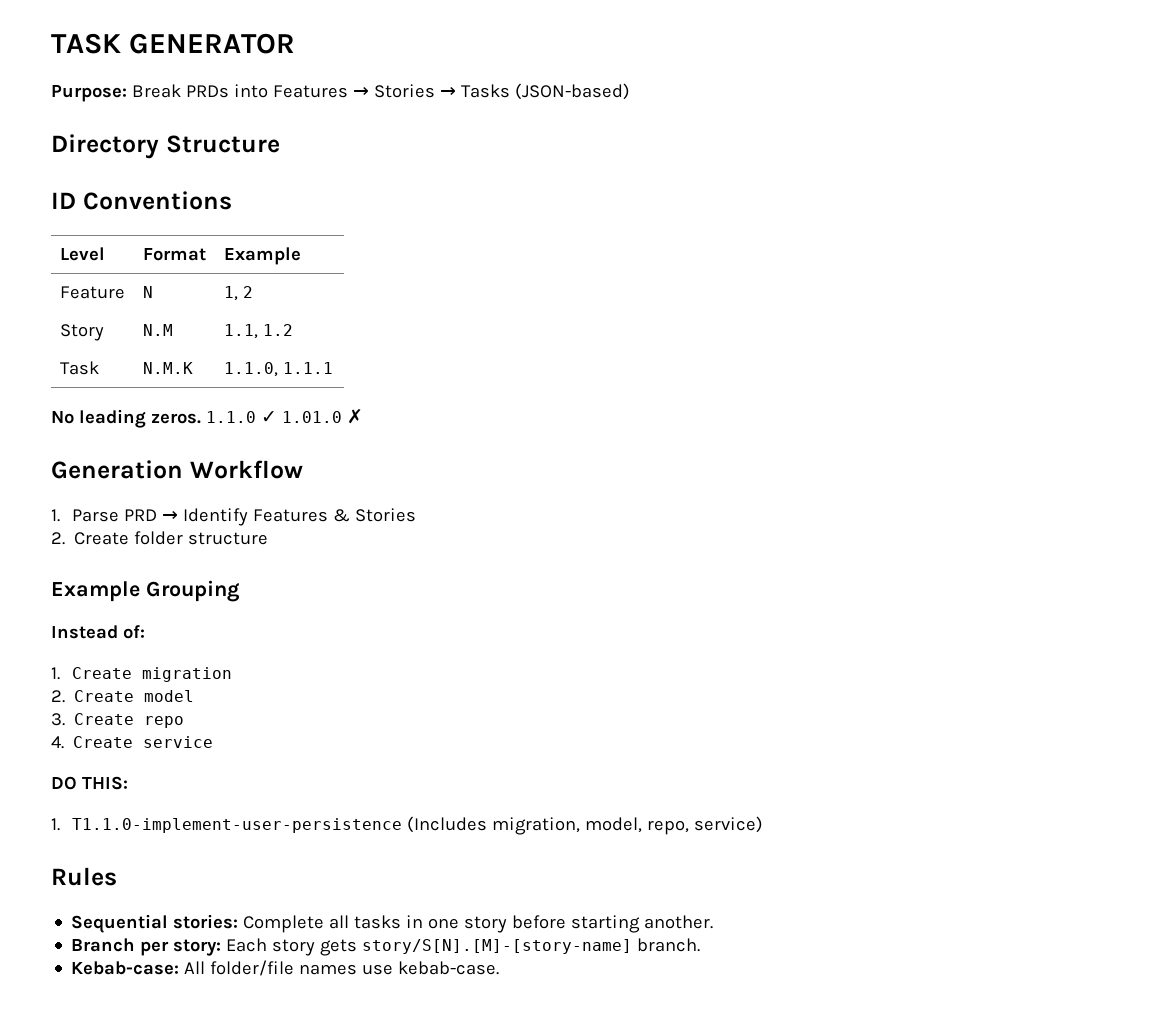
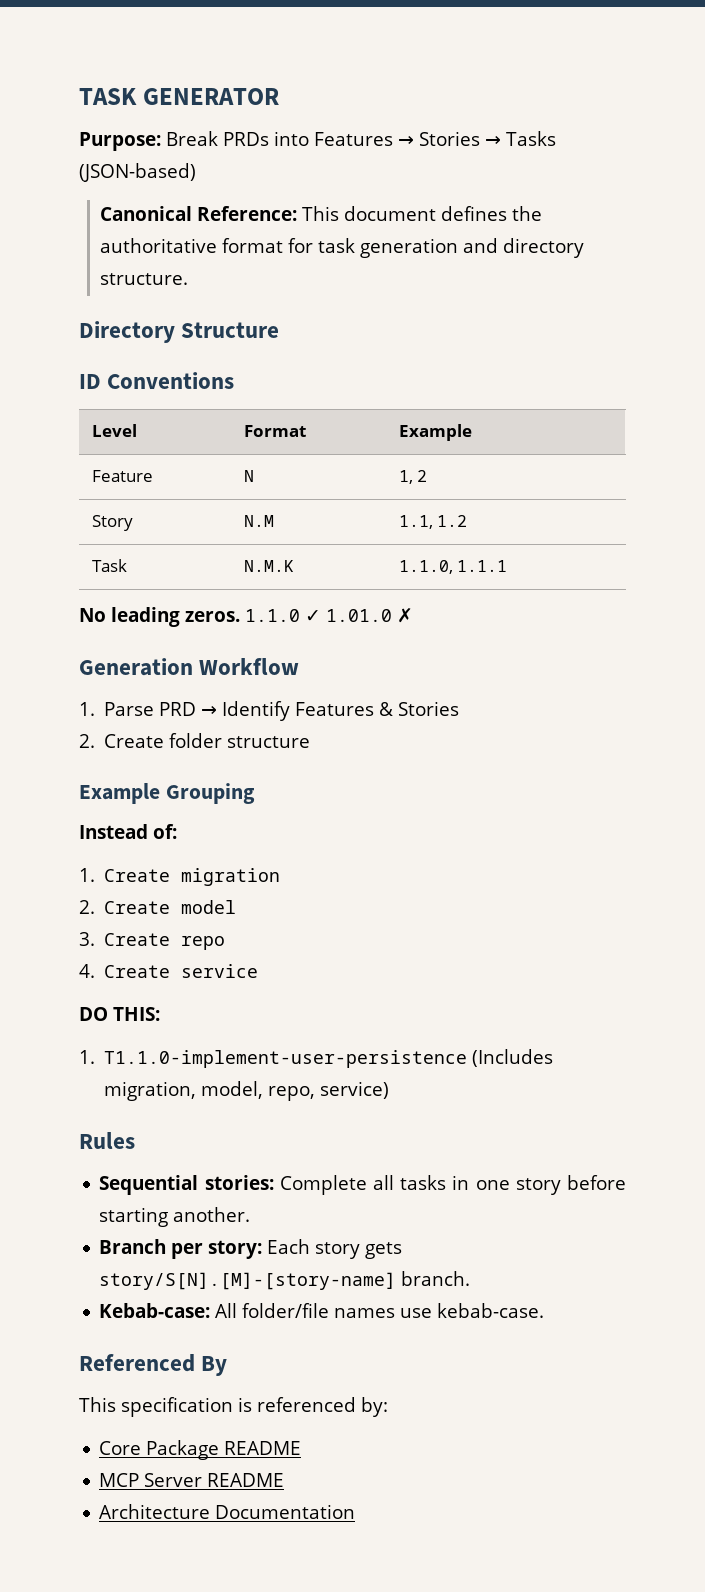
+ Canonical Reference: This document defines the authoritative format for task generation and directory structure.
+ Referenced By
+ This specification is referenced by:
+ Core Package README
+ MCP Server README
+ Architecture Documentation

